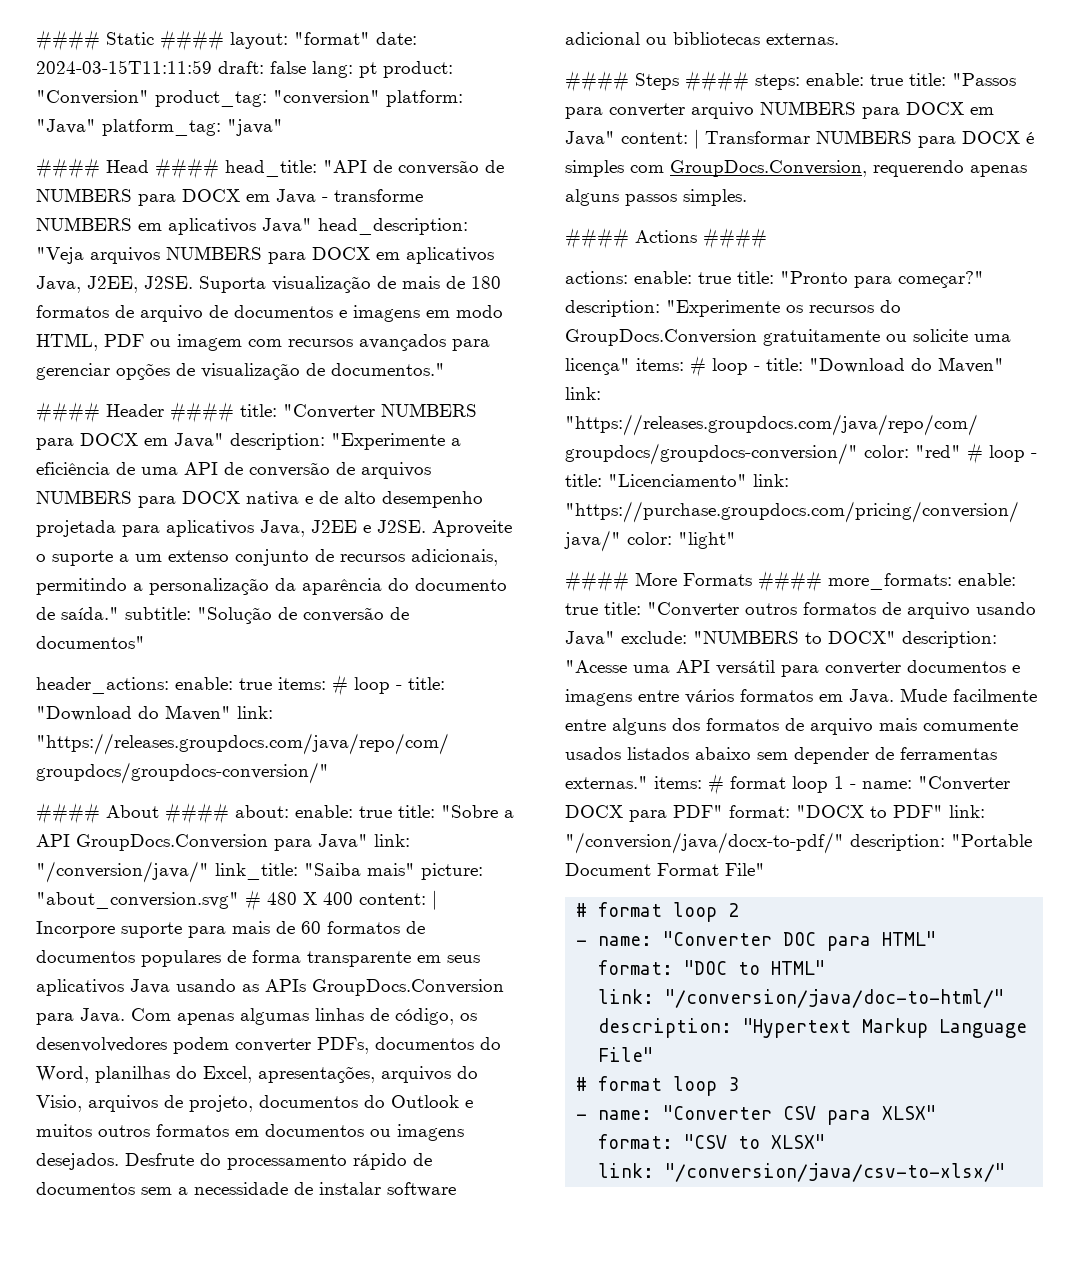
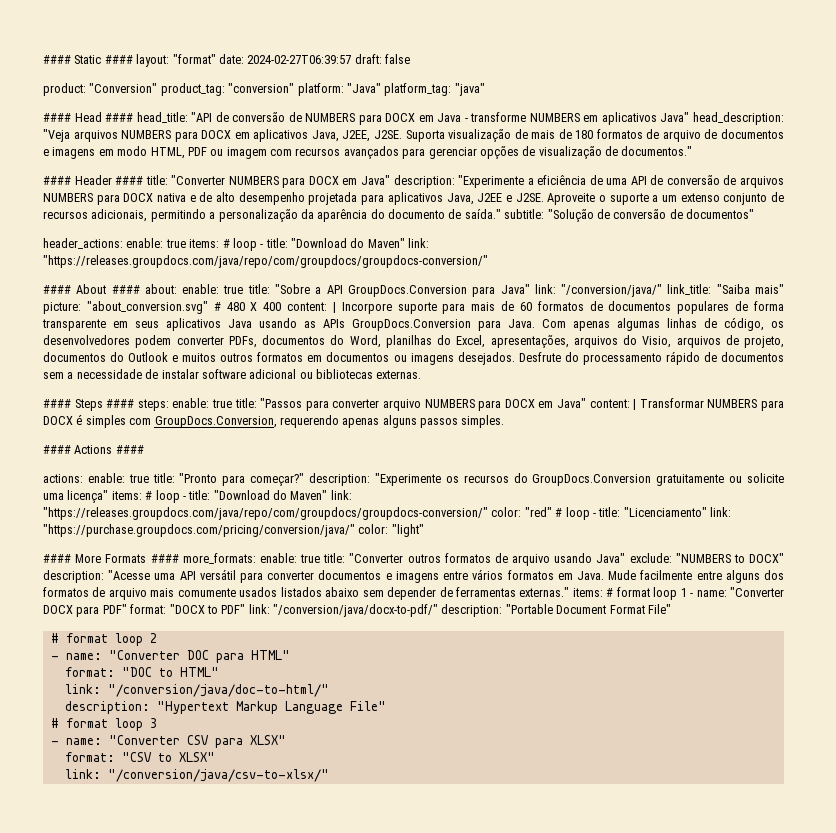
- #### Static #### layout: "format" date: 2024-03-15T11:11:59 draft: false lang: pt product: "Conversion" product_tag: "conversion" platform: "Java" platform_tag: "java"
+ #### Static #### layout: "format" date: 2024-02-27T06:39:57 draft: false
+ product: "Conversion" product_tag: "conversion" platform: "Java" platform_tag: "java"

